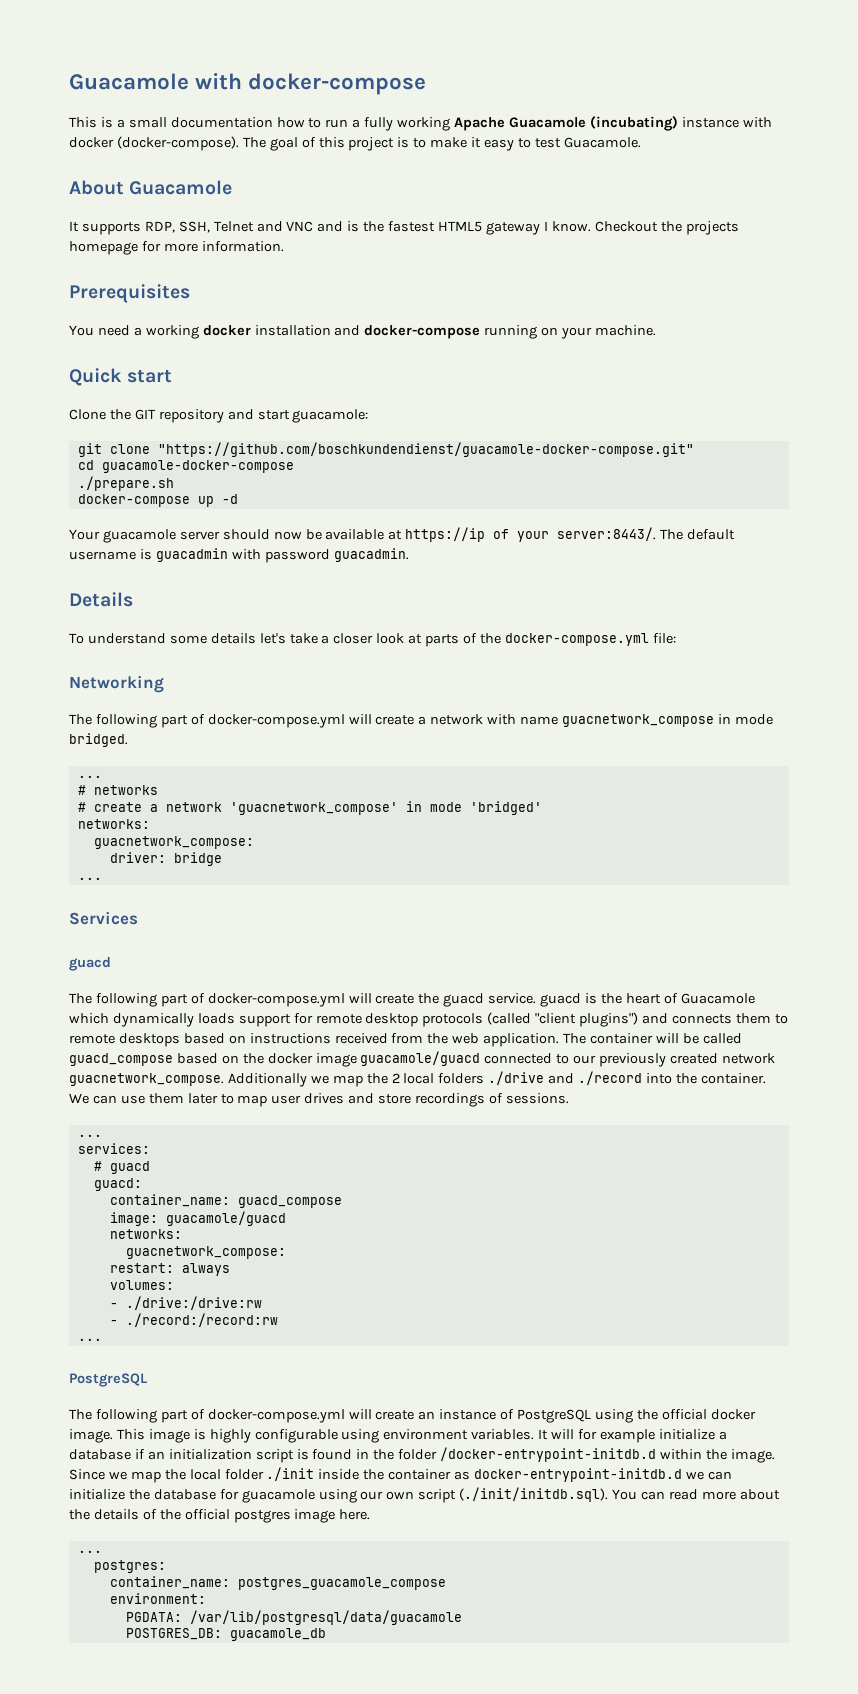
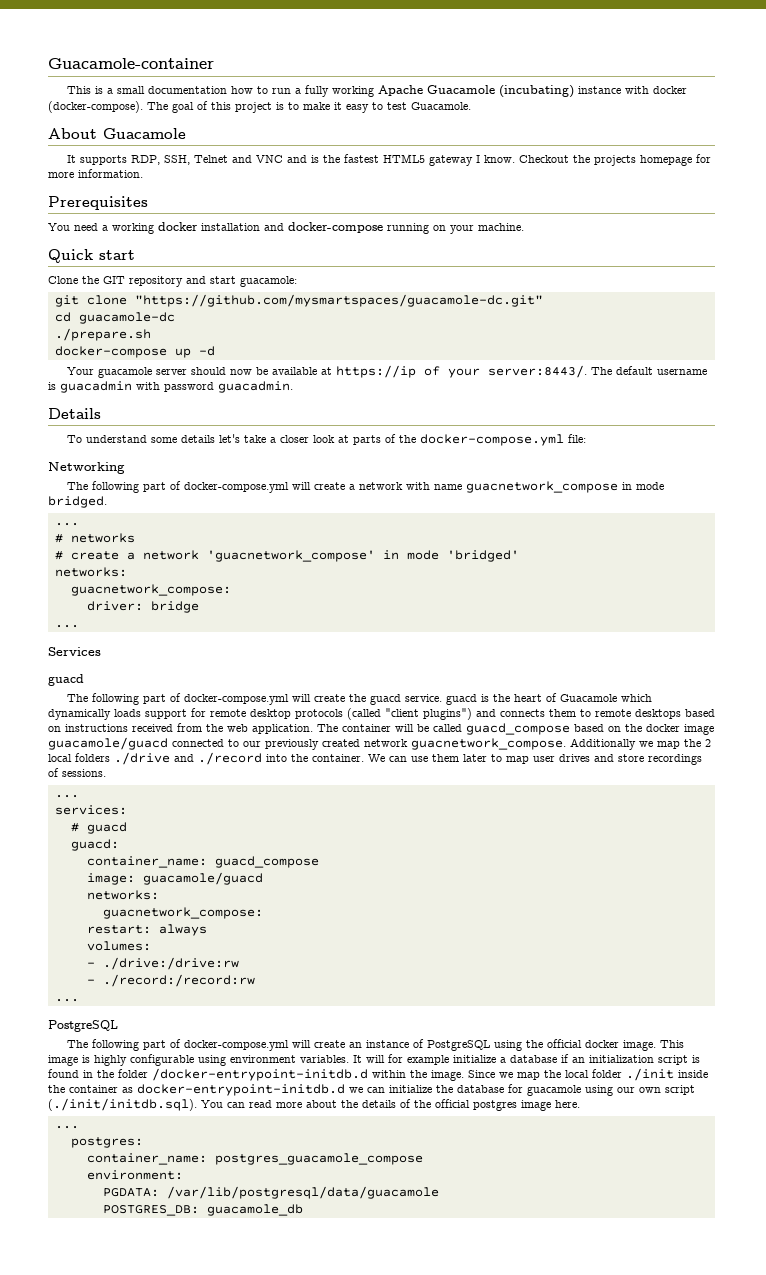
- Guacamole with docker-compose
+ Guacamole-container
- git clone "https://github.com/boschkundendienst/guacamole-docker-compose.git"
+ git clone "https://github.com/mysmartspaces/guacamole-dc.git"
- cd guacamole-docker-compose
+ cd guacamole-dc

